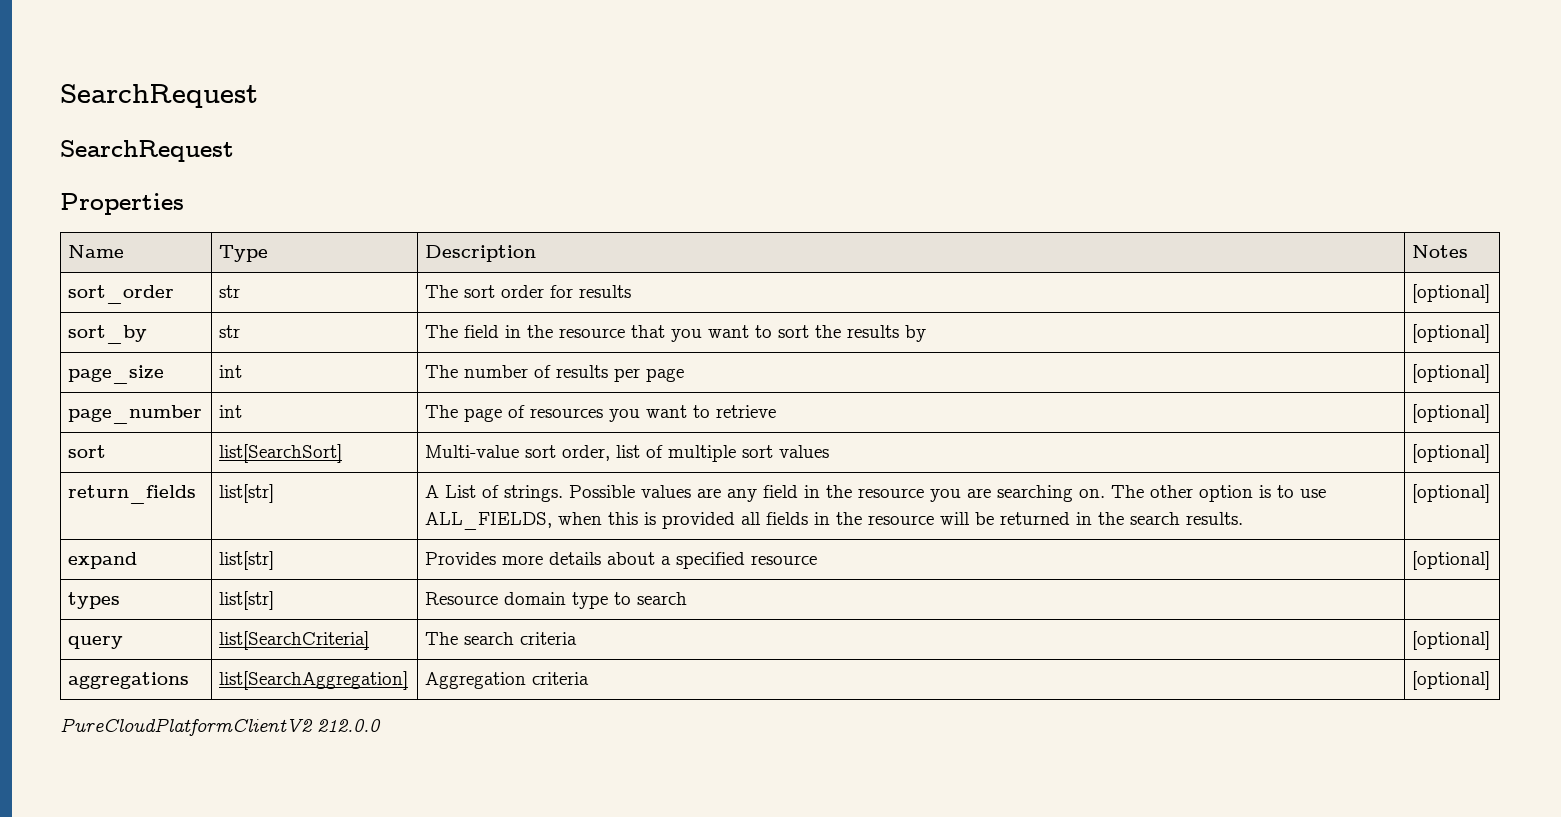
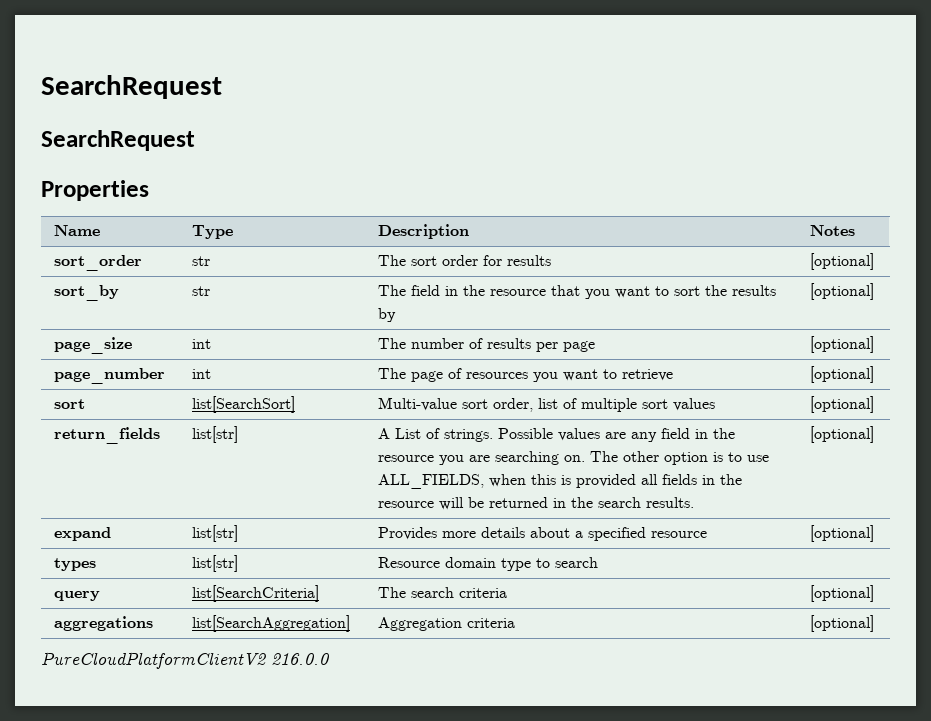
- PureCloudPlatformClientV2 212.0.0
+ PureCloudPlatformClientV2 216.0.0

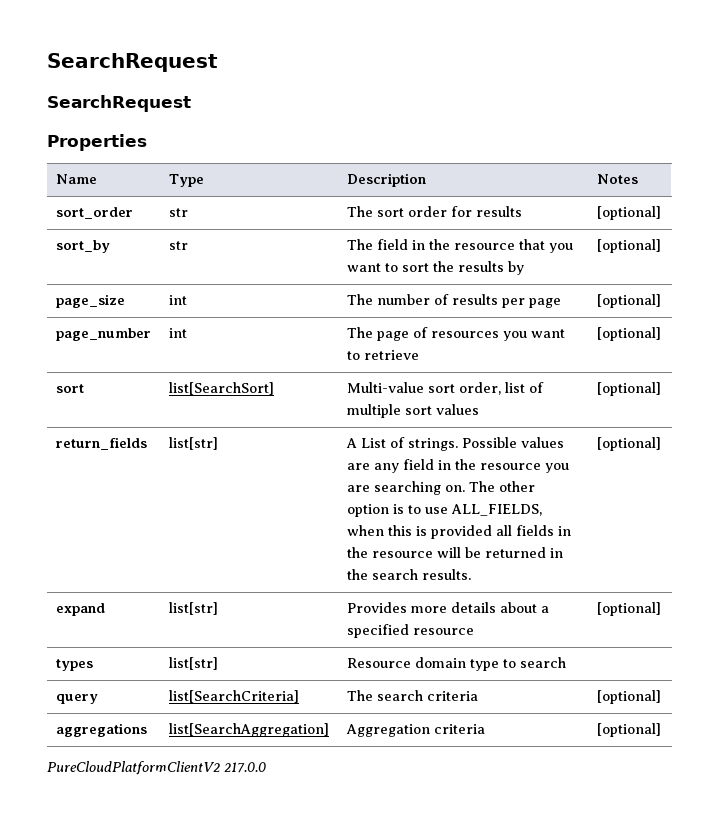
- PureCloudPlatformClientV2 216.0.0
+ PureCloudPlatformClientV2 217.0.0

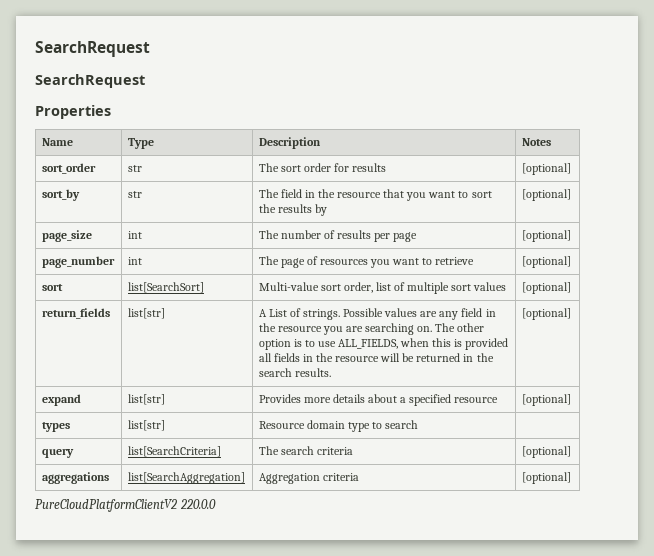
- PureCloudPlatformClientV2 217.0.0
+ PureCloudPlatformClientV2 220.0.0

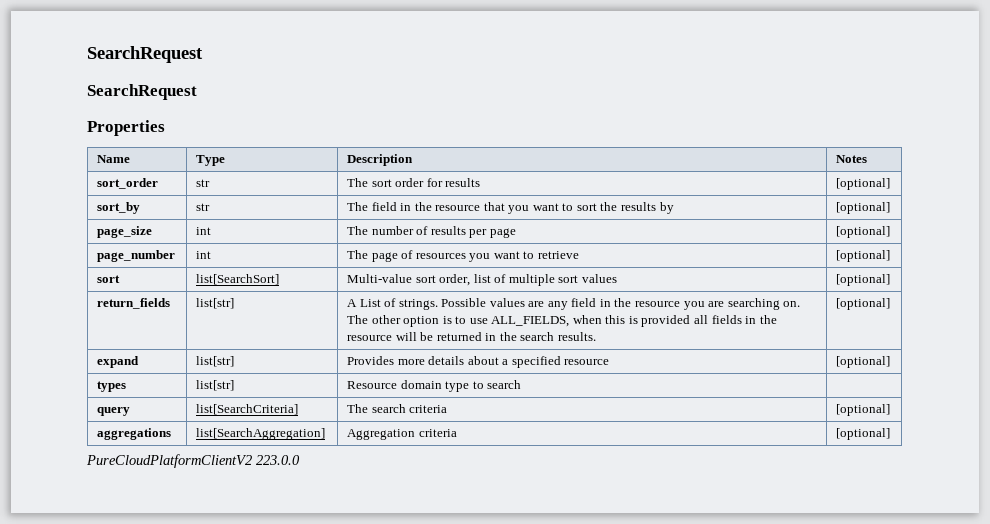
- PureCloudPlatformClientV2 220.0.0
+ PureCloudPlatformClientV2 223.0.0

